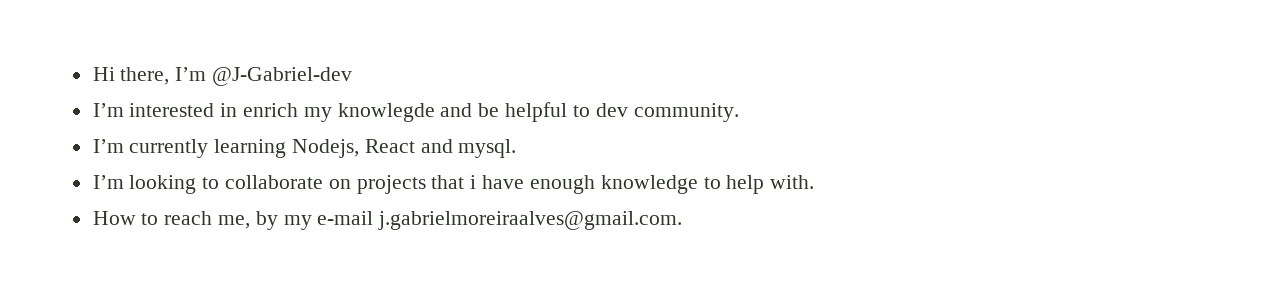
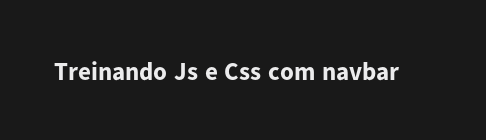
- Hi there, I’m @J-Gabriel-dev
- I’m interested in enrich my knowlegde and be helpful to dev community.
- I’m currently learning Nodejs, React and mysql.
- I’m looking to collaborate on projects that i have enough knowledge to help with.
- How to reach me, by my e-mail j.gabrielmoreiraalves@gmail.com.
+ Treinando Js e Css com navbar

